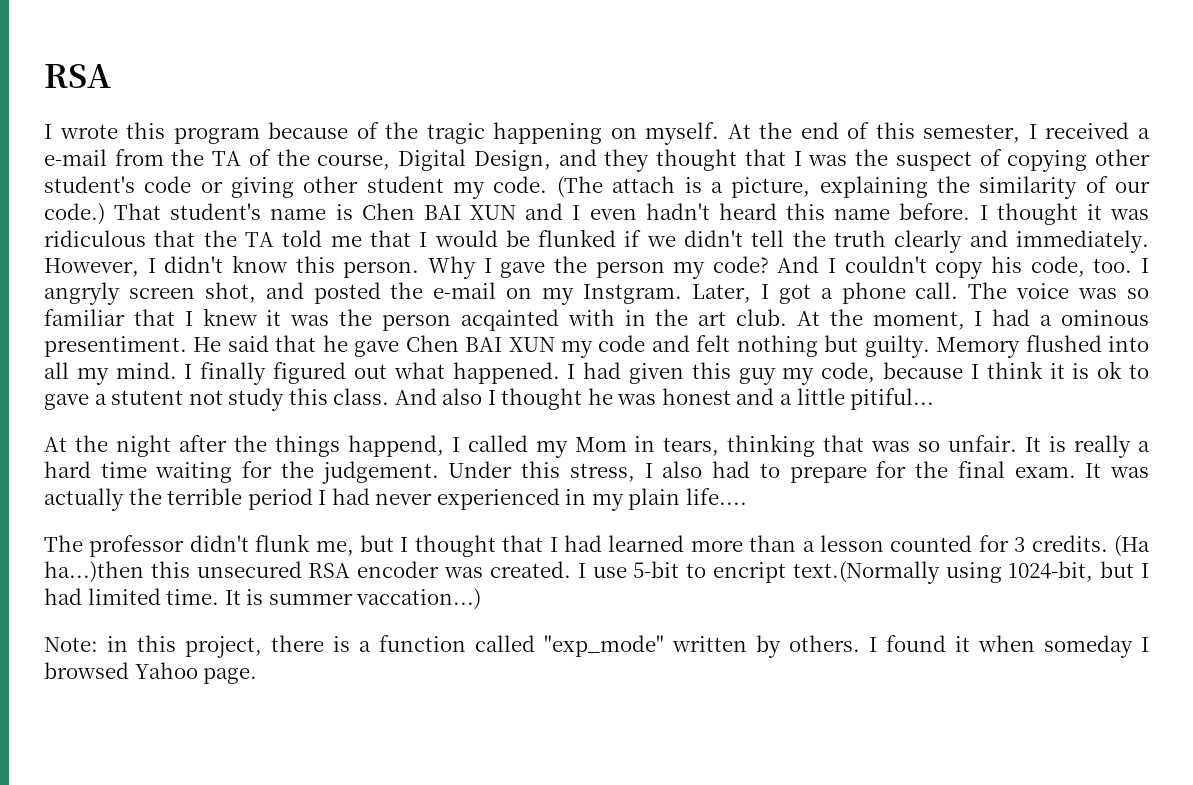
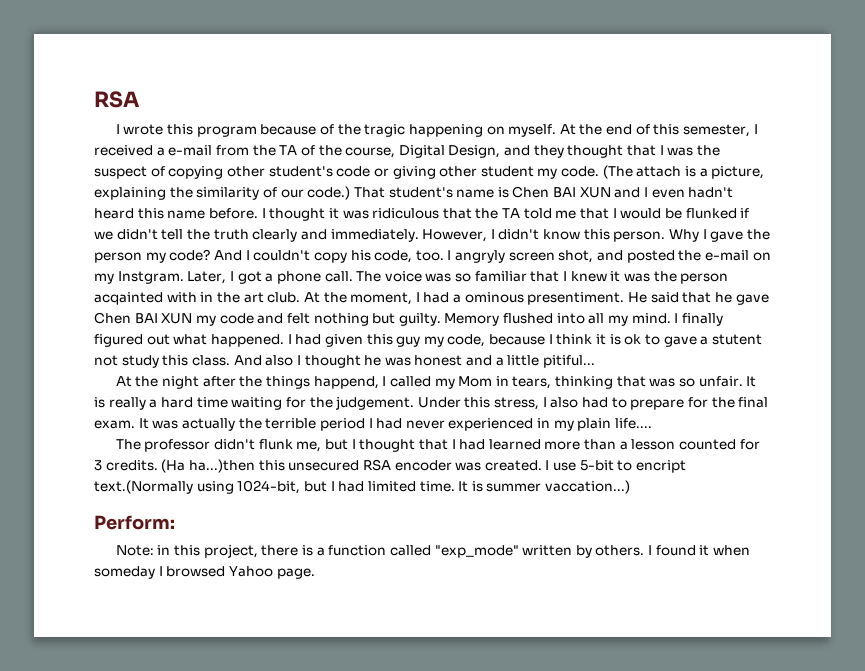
+ Perform:

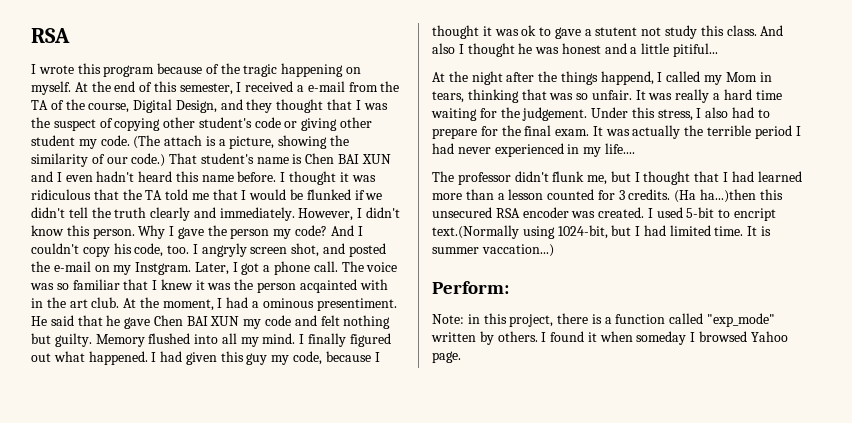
- (The attach is a picture, explaining the similarity of our code.)
+ (The attach is a picture, showing the similarity of our code.)
- I had given this guy my code, because I think it is ok to gave a stutent not study this class.
+ I had given this guy my code, because I thought it was ok to gave a stutent not study this class.
- It is really a hard time waiting for the judgement.
+ It was really a hard time waiting for the judgement.
- It was actually the terrible period I had never experienced in my plain life....
+ It was actually the terrible period I had never experienced in my life....
- I use 5-bit to encript text.(Normally using 1024-bit, but I had limited time.
+ I used 5-bit to encript text.(Normally using 1024-bit, but I had limited time.

